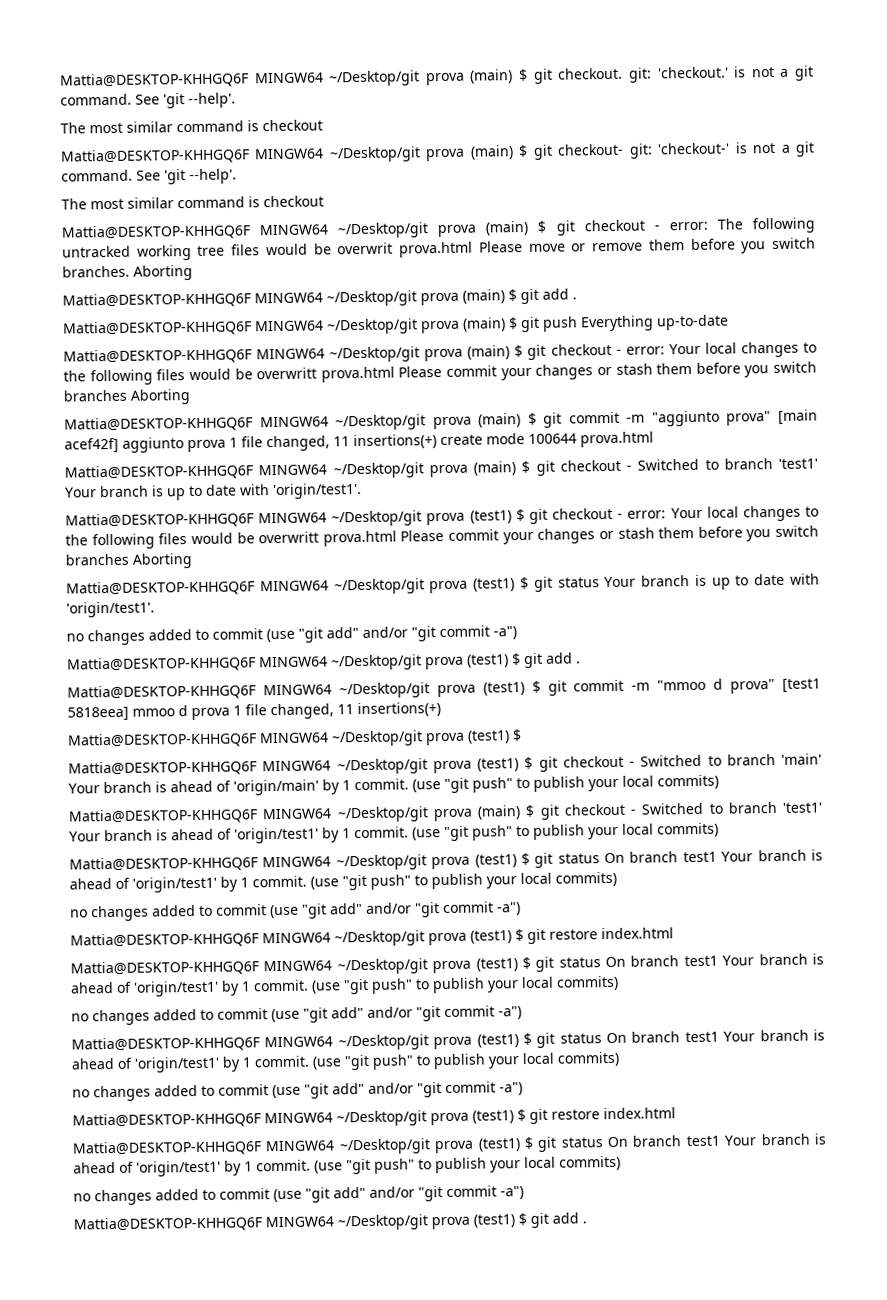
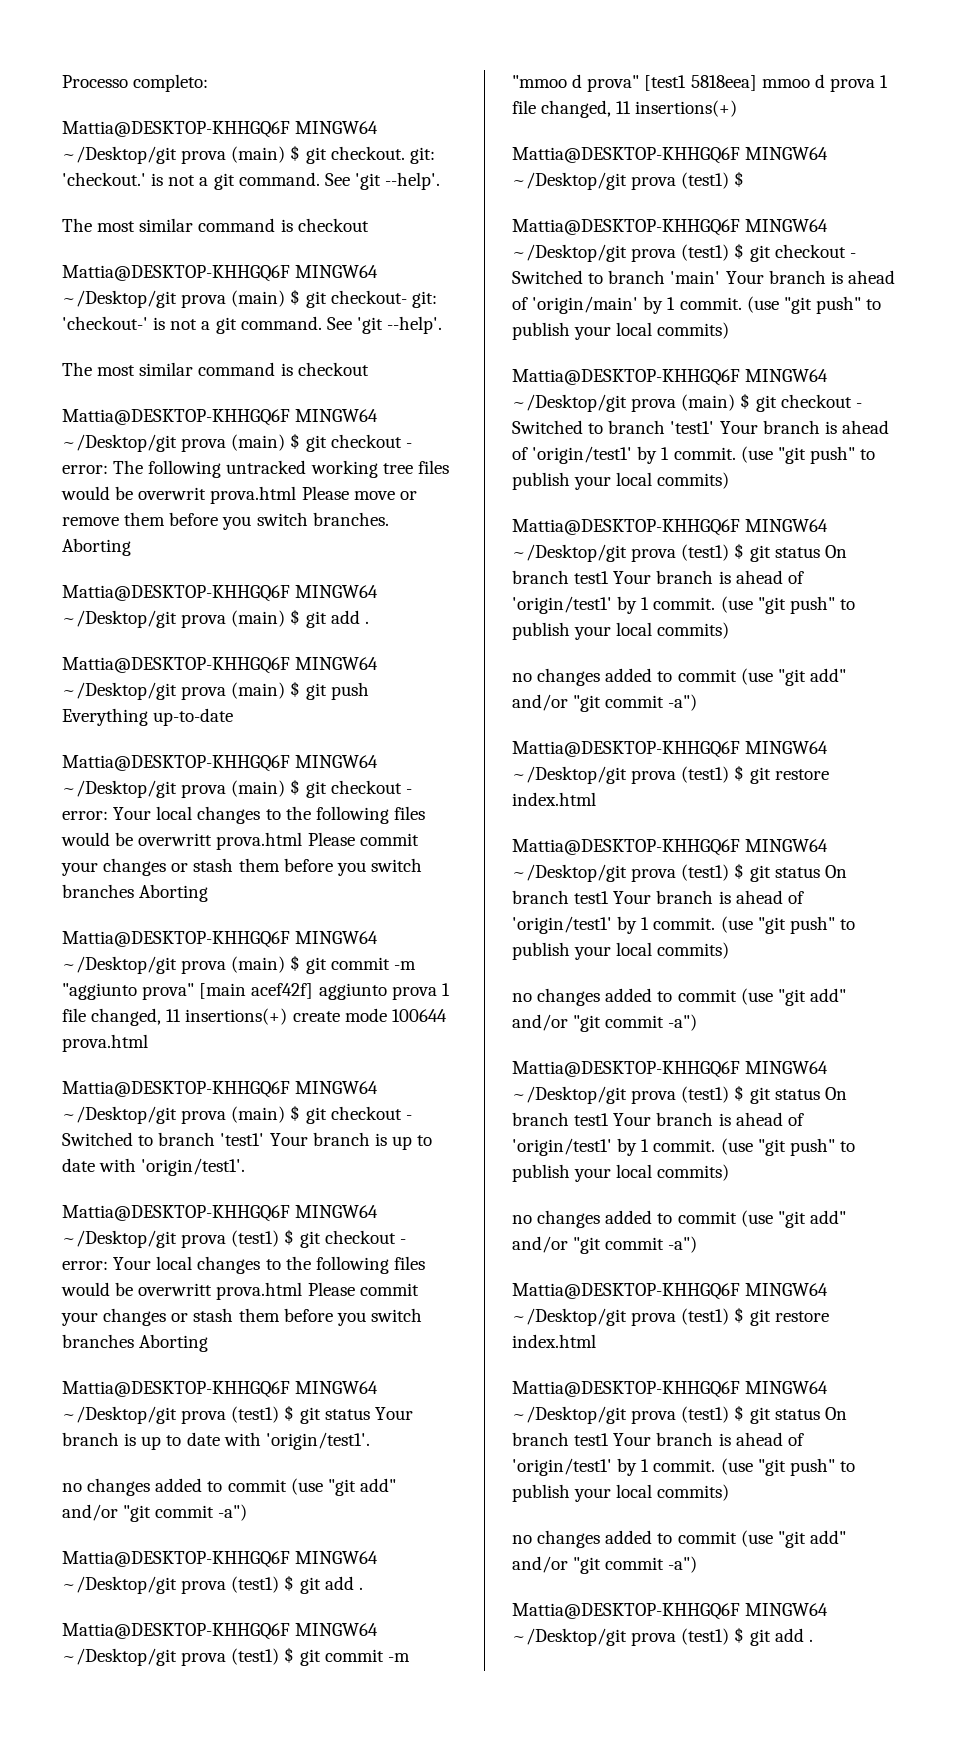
+ Processo completo:

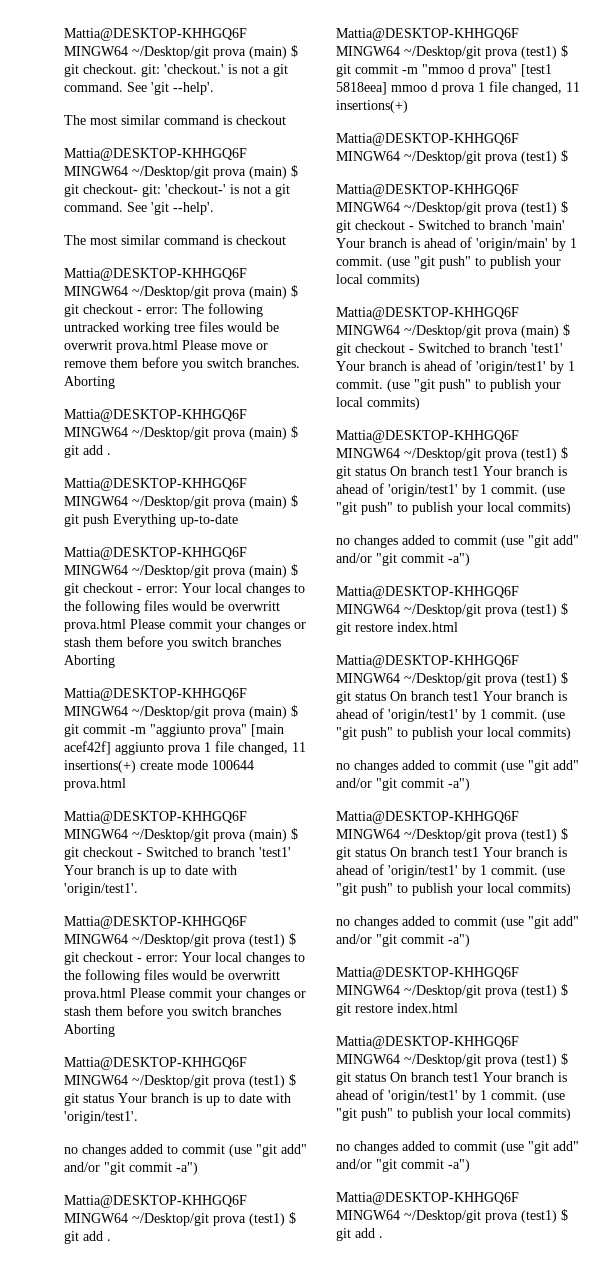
- Processo completo:

